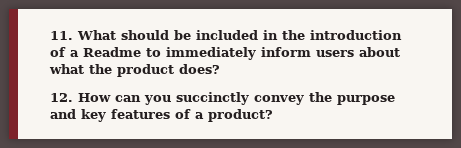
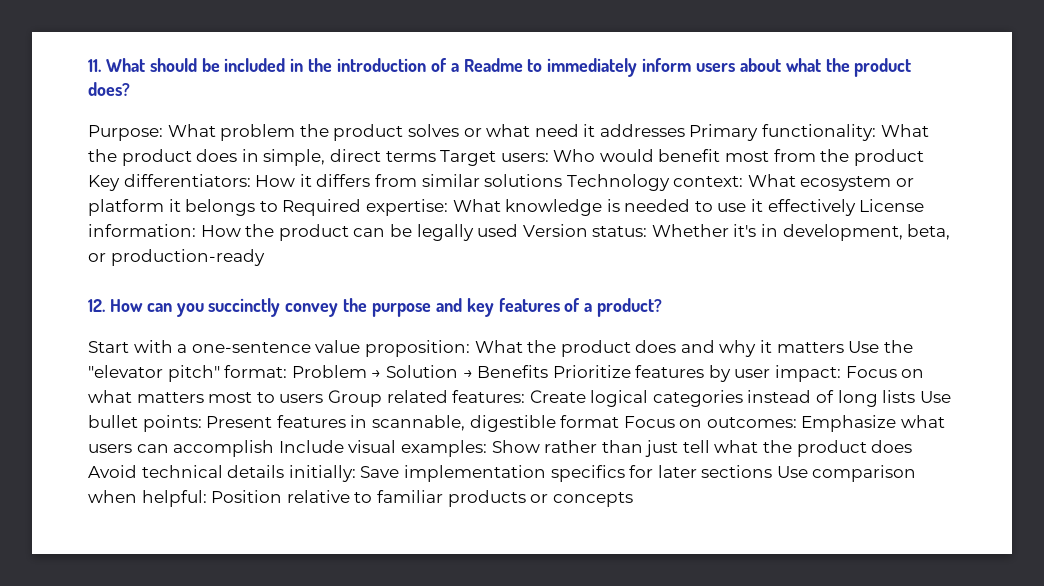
+ Purpose: What problem the product solves or what need it addresses Primary functionality: What the product does in simple, direct terms Target users: Who would benefit most from the product Key differentiators: How it differs from similar solutions Technology context: What ecosystem or platform it belongs to Required expertise: What knowledge is needed to use it effectively License information: How the product can be legally used Version status: Whether it's in development, beta, or production-ready
+ Start with a one-sentence value proposition: What the product does and why it matters Use the "elevator pitch" format: Problem → Solution → Benefits Prioritize features by user impact: Focus on what matters most to users Group related features: Create logical categories instead of long lists Use bullet points: Present features in scannable, digestible format Focus on outcomes: Emphasize what users can accomplish Include visual examples: Show rather than just tell what the product does Avoid technical details initially: Save implementation specifics for later sections Use comparison when helpful: Position relative to familiar products or concepts

